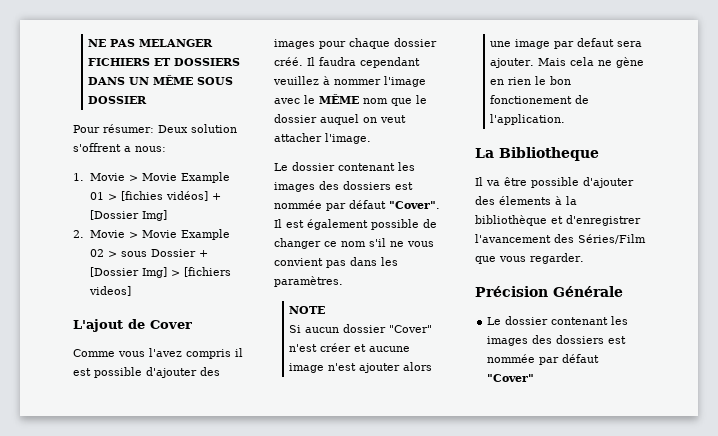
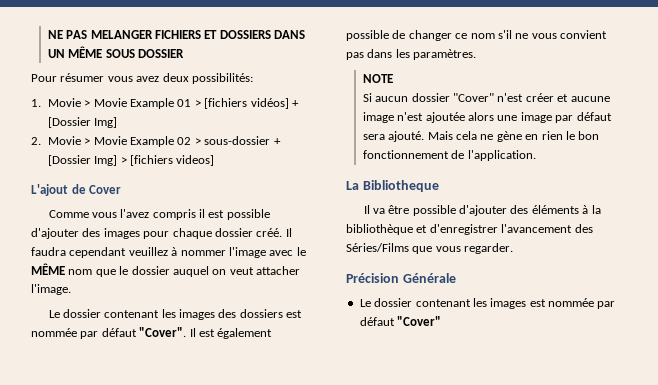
- Pour résumer: Deux solution s'offrent a nous:
+ Pour résumer vous avez deux possibilités:
- 1. Movie > Movie Example 01 > [fichies vidéos] + [Dossier Img]
+ 1. Movie > Movie Example 01 > [fichiers vidéos] + [Dossier Img]
- 2. Movie > Movie Example 02 > sous Dossier + [Dossier Img] > [fichiers videos]
+ 2. Movie > Movie Example 02 > sous-dossier + [Dossier Img] > [fichiers videos]
- Si aucun dossier "Cover" n'est créer et aucune image n'est ajouter alors une image par defaut sera ajouter.
+ Si aucun dossier "Cover" n'est créer et aucune image n'est ajoutée alors une image par défaut sera ajouté.
- Mais cela ne gène en rien le bon fonctionement de l'application.
+ Mais cela ne gène en rien le bon fonctionnement de l'application.
- Il va être possible d'ajouter des élements à la bibliothèque et d'enregistrer l'avancement des Séries/Film que vous regarder.
+ Il va être possible d'ajouter des éléments à la bibliothèque et d'enregistrer l'avancement des Séries/Films que vous regarder.
- Le dossier contenant les images des dossiers est nommée par défaut "Cover"
+ Le dossier contenant les images est nommée par défaut "Cover"

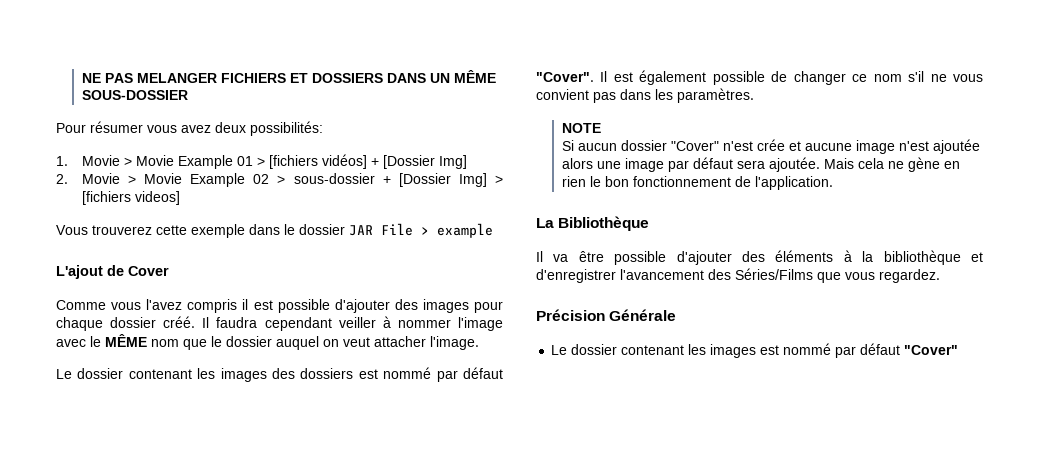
- NE PAS MELANGER FICHIERS ET DOSSIERS DANS UN MÊME SOUS DOSSIER
+ NE PAS MELANGER FICHIERS ET DOSSIERS DANS UN MÊME SOUS-DOSSIER
+ Vous trouverez cette exemple dans le dossier JAR File > example
- Il faudra cependant veuillez à nommer l'image avec le MÊME nom que le dossier auquel on veut attacher l'image.
+ Il faudra cependant veiller à nommer l'image avec le MÊME nom que le dossier auquel on veut attacher l'image.
- Le dossier contenant les images des dossiers est nommée par défaut "Cover".
+ Le dossier contenant les images des dossiers est nommé par défaut "Cover".
- Si aucun dossier "Cover" n'est créer et aucune image n'est ajoutée alors une image par défaut sera ajouté.
+ Si aucun dossier "Cover" n'est crée et aucune image n'est ajoutée alors une image par défaut sera ajoutée.
- La Bibliotheque
+ La Bibliothèque
- Il va être possible d'ajouter des éléments à la bibliothèque et d'enregistrer l'avancement des Séries/Films que vous regarder.
+ Il va être possible d'ajouter des éléments à la bibliothèque et d'enregistrer l'avancement des Séries/Films que vous regardez.
- Le dossier contenant les images est nommée par défaut "Cover"
+ Le dossier contenant les images est nommé par défaut "Cover"

